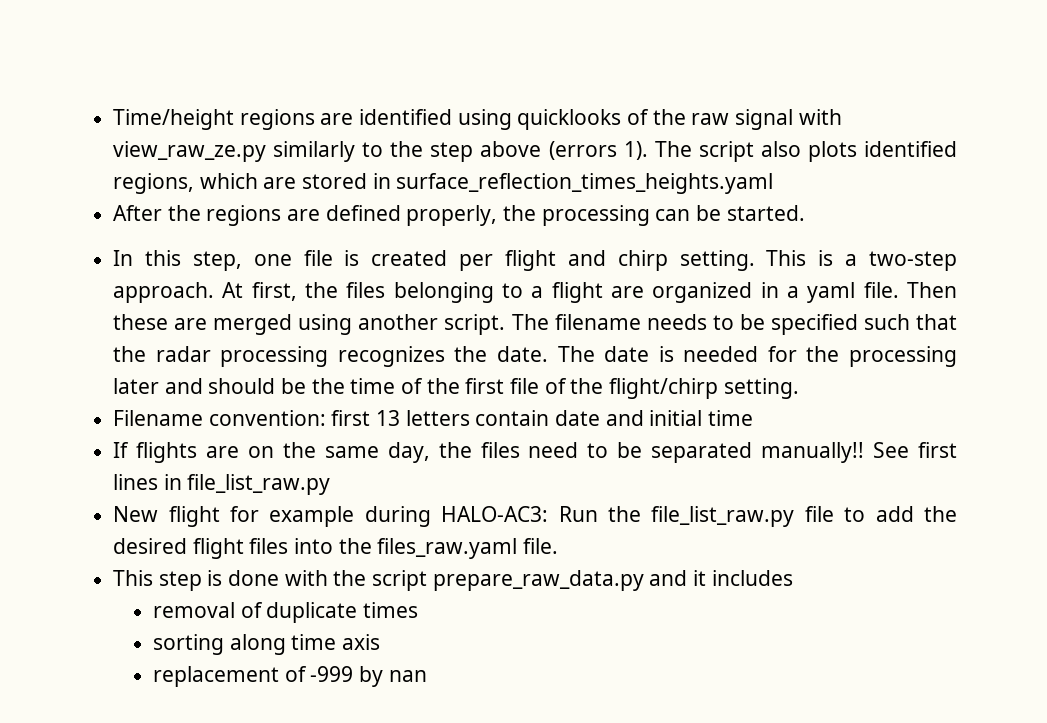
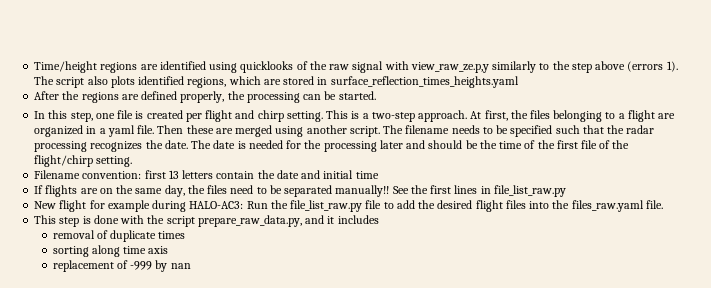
- Time/height regions are identified using quicklooks of the raw signal with view_raw_ze.py similarly to the step above (errors 1).
+ Time/height regions are identified using quicklooks of the raw signal with view_raw_ze.p,y similarly to the step above (errors 1).
- Filename convention: first 13 letters contain date and initial time
+ Filename convention: first 13 letters contain the date and initial time
- See first lines in file_list_raw.py
+ See the first lines in file_list_raw.py
- This step is done with the script prepare_raw_data.py and it includes
+ This step is done with the script prepare_raw_data.py, and it includes

